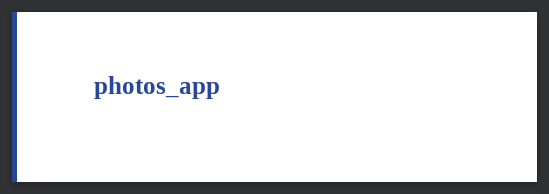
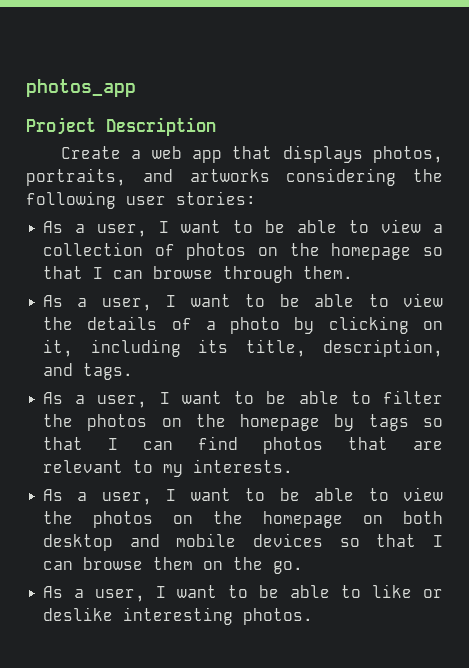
+ Project Description
+ Create a web app that displays photos, portraits, and artworks considering the following user stories:
+ As a user, I want to be able to view a collection of photos on the homepage so that I can browse through them.
+ As a user, I want to be able to view the details of a photo by clicking on it, including its title, description, and tags.
+ As a user, I want to be able to filter the photos on the homepage by tags so that I can find photos that are relevant to my interests.
+ As a user, I want to be able to view the photos on the homepage on both desktop and mobile devices so that I can browse them on the go.
+ As a user, I want to be able to like or deslike interesting photos.

